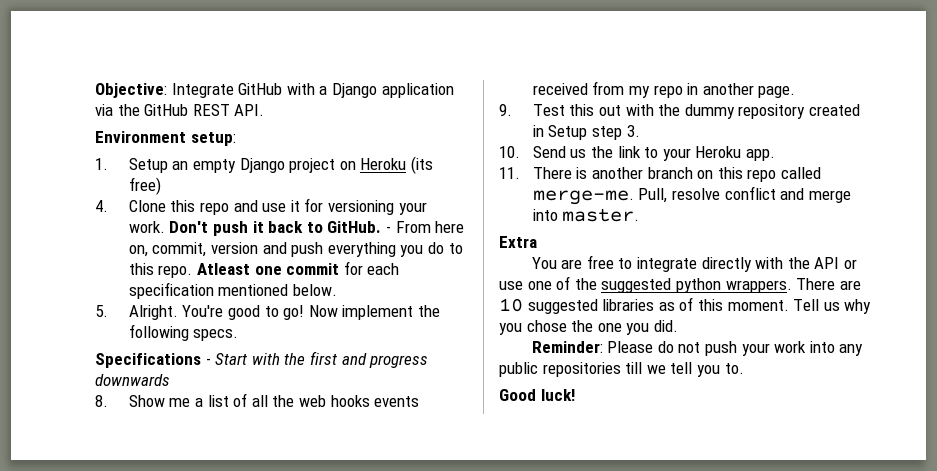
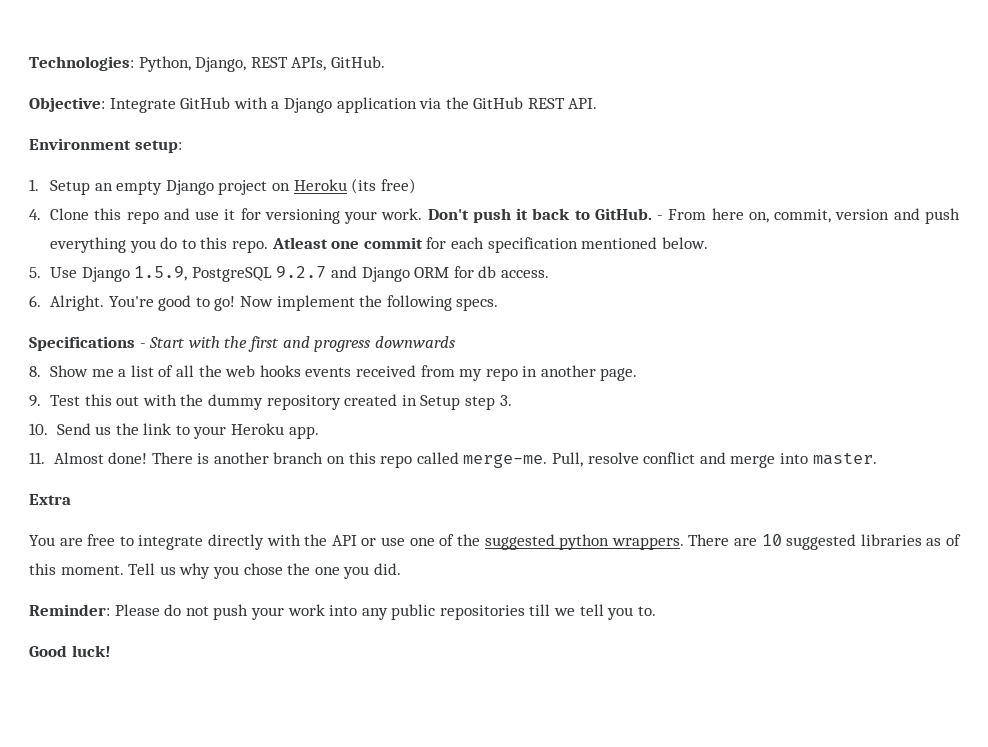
+ Technologies: Python, Django, REST APIs, GitHub.
- 5. Alright.
+ 5. Use Django 1.5.9, PostgreSQL 9.2.7 and Django ORM for db access.
+ 6. Alright.
- 11. There is another branch on this repo called merge-me.
+ 11. Almost done! There is another branch on this repo called merge-me.

